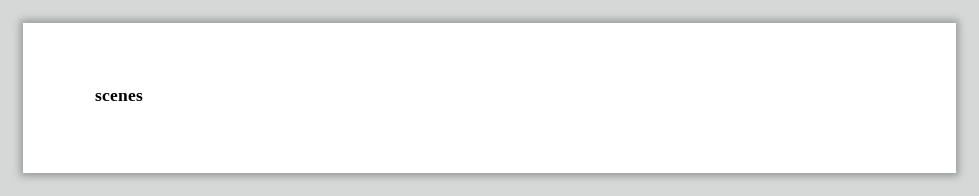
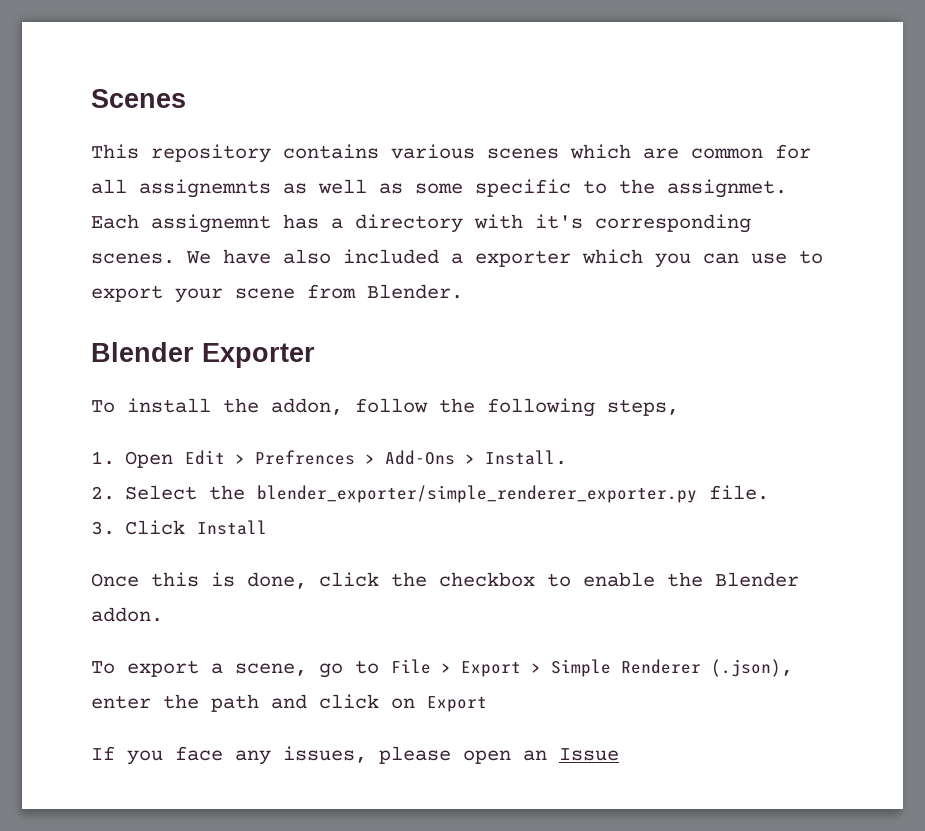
- scenes
+ Scenes
+ This repository contains various scenes which are common for all assignemnts as well as some specific to the assignmet. Each assignemnt has a directory with it's corresponding scenes. We have also included a exporter which you can use to export your scene from Blender.
+ Blender Exporter
+ To install the addon, follow the following steps,
+ 1. Open Edit > Prefrences > Add-Ons > Install.
+ 2. Select the blender_exporter/simple_renderer_exporter.py file.
+ 3. Click Install
+ Once this is done, click the checkbox to enable the Blender addon.
+ To export a scene, go to File > Export > Simple Renderer (.json), enter the path and click on Export
+ If you face any issues, please open an Issue

